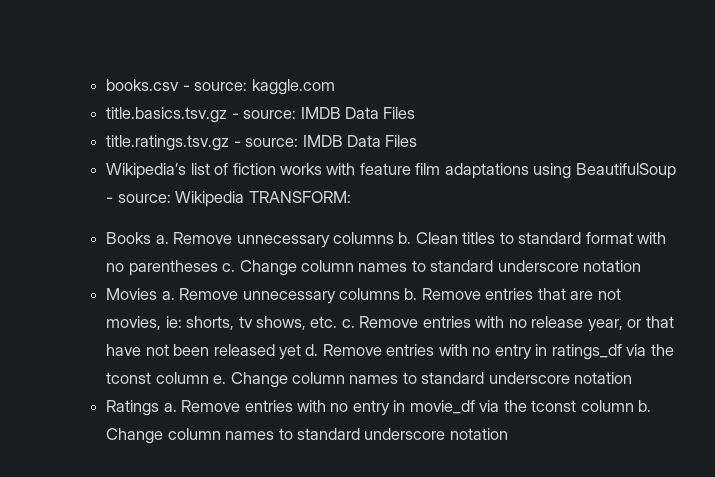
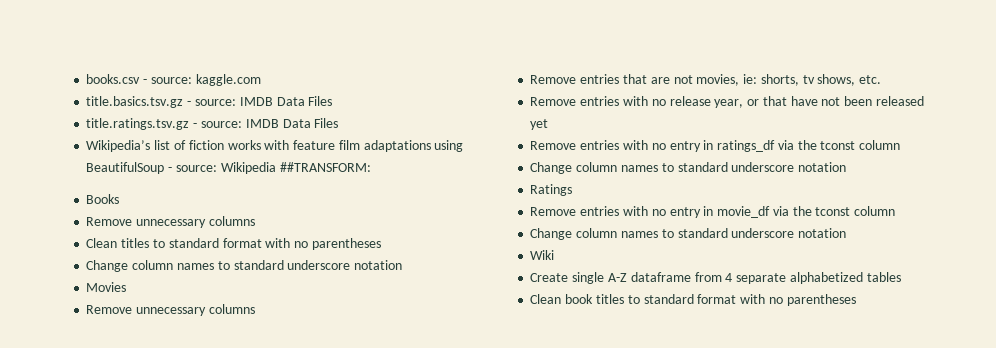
- Wikipedia’s list of fiction works with feature film adaptations using BeautifulSoup - source: Wikipedia TRANSFORM:
+ Wikipedia’s list of fiction works with feature film adaptations using BeautifulSoup - source: Wikipedia ##TRANSFORM:
- Books a. Remove unnecessary columns b. Clean titles to standard format with no parentheses c. Change column names to standard underscore notation
+ Books
+ Remove unnecessary columns
+ Clean titles to standard format with no parentheses
+ Change column names to standard underscore notation
- Movies a. Remove unnecessary columns b. Remove entries that are not movies, ie: shorts, tv shows, etc. c. Remove entries with no release year, or that have not been released yet d. Remove entries with no entry in ratings_df via the tconst column e. Change column names to standard underscore notation
+ Movies
+ Remove unnecessary columns
+ Remove entries that are not movies, ie: shorts, tv shows, etc.
+ Remove entries with no release year, or that have not been released yet
+ Remove entries with no entry in ratings_df via the tconst column
+ Change column names to standard underscore notation
- Ratings a. Remove entries with no entry in movie_df via the tconst column b. Change column names to standard underscore notation
+ Ratings
+ Remove entries with no entry in movie_df via the tconst column
+ Change column names to standard underscore notation
+ Wiki
+ Create single A-Z dataframe from 4 separate alphabetized tables
+ Clean book titles to standard format with no parentheses

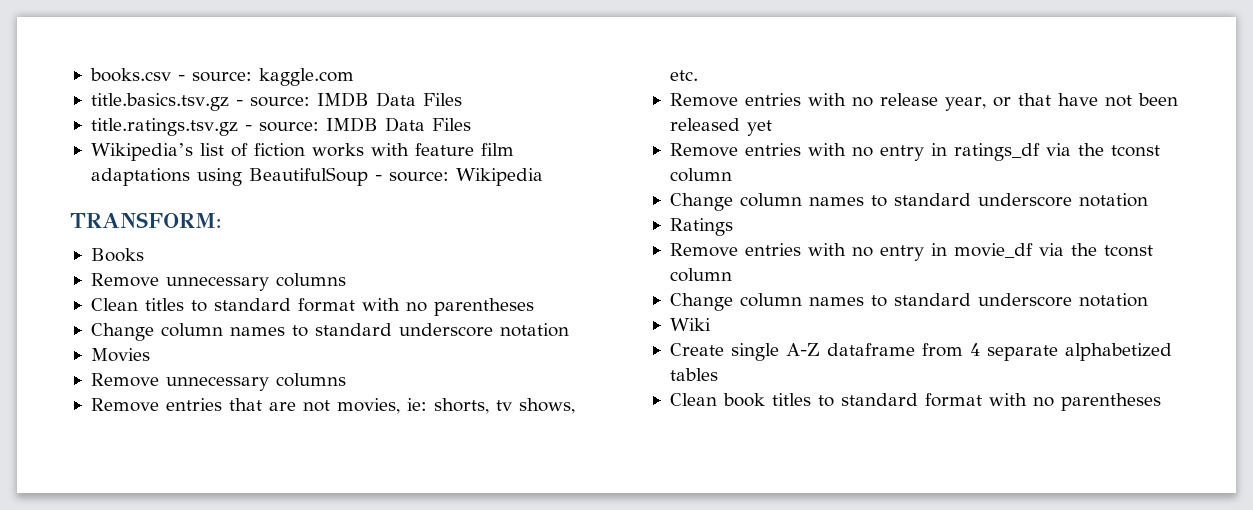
- Wikipedia’s list of fiction works with feature film adaptations using BeautifulSoup - source: Wikipedia ##TRANSFORM:
+ Wikipedia’s list of fiction works with feature film adaptations using BeautifulSoup - source: Wikipedia
+ TRANSFORM:

